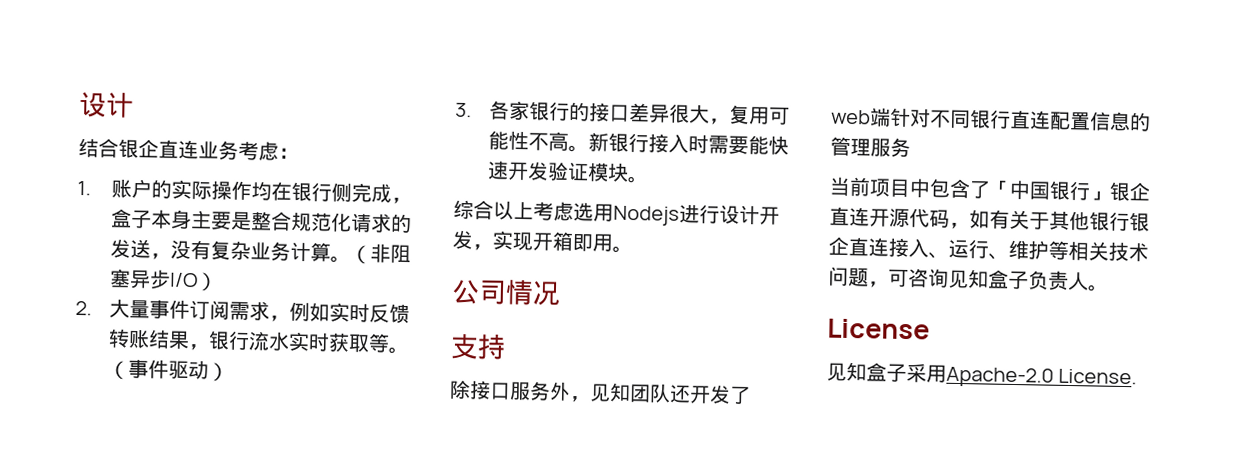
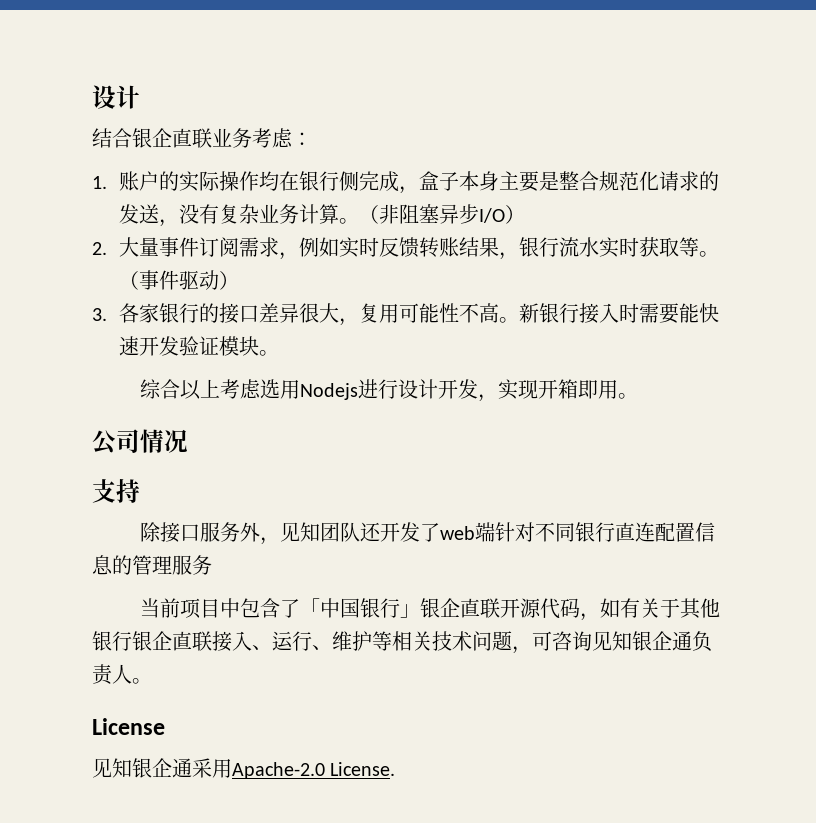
- 结合银企直连业务考虑：
+ 结合银企直联业务考虑：
- 当前项目中包含了「中国银行」银企直连开源代码，如有关于其他银行银企直连接入、运行、维护等相关技术问题，可咨询见知盒子负责人。
+ 当前项目中包含了「中国银行」银企直联开源代码，如有关于其他银行银企直联接入、运行、维护等相关技术问题，可咨询见知银企通负责人。
- 见知盒子采用Apache-2.0 License.
+ 见知银企通采用Apache-2.0 License.

